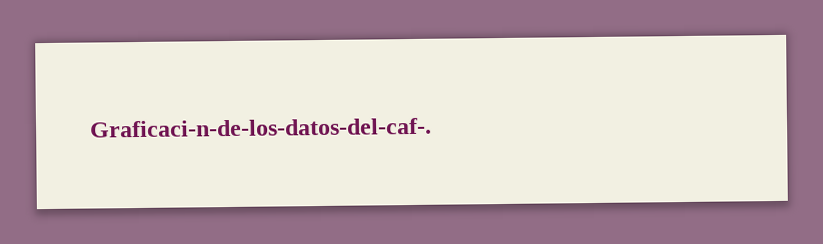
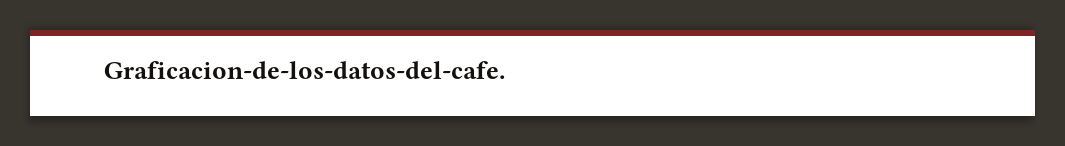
- Graficaci-n-de-los-datos-del-caf-.
+ Graficacion-de-los-datos-del-cafe.

